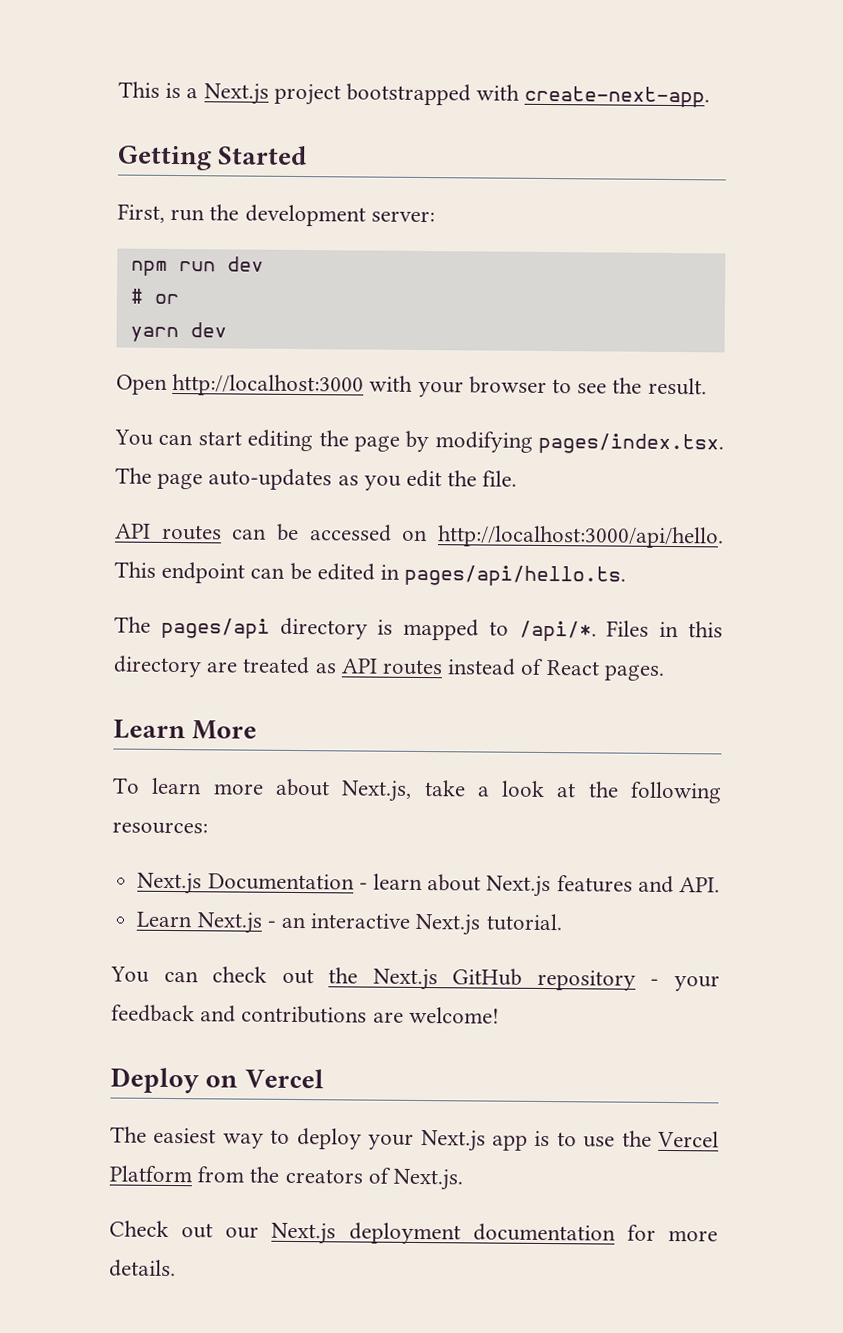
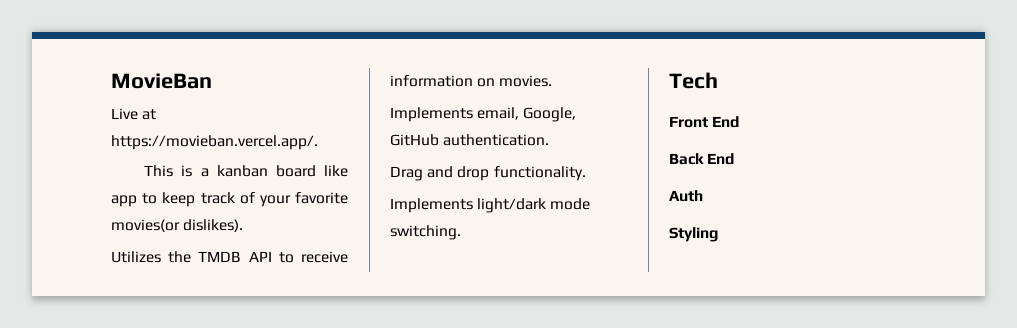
- This is a Next.js project bootstrapped with create-next-app.
- Getting Started
- First, run the development server:
- npm run dev
- # or
- yarn dev
- Open http://localhost:3000 with your browser to see the result.
- You can start editing the page by modifying pages/index.tsx. The page auto-updates as you edit the file.
- API routes can be accessed on http://localhost:3000/api/hello. This endpoint can be edited in pages/api/hello.ts.
- The pages/api directory is mapped to /api/*. Files in this directory are treated as API routes instead of React pages.
- Learn More
- To learn more about Next.js, take a look at the following resources:
- Next.js Documentation - learn about Next.js features and API.
- Learn Next.js - an interactive Next.js tutorial.
- You can check out the Next.js GitHub repository - your feedback and contributions are welcome!
- Deploy on Vercel
- The easiest way to deploy your Next.js app is to use the Vercel Platform from the creators of Next.js.
- Check out our Next.js deployment documentation for more details.
+ MovieBan
+ Live at https://movieban.vercel.app/.
+ This is a kanban board like app to keep track of your favorite movies(or dislikes).
+ Utilizes the TMDB API to receive information on movies.
+ Implements email, Google, GitHub authentication.
+ Drag and drop functionality.
+ Implements light/dark mode switching.
+ Tech
+ Front End
+ Back End
+ Auth
+ Styling

